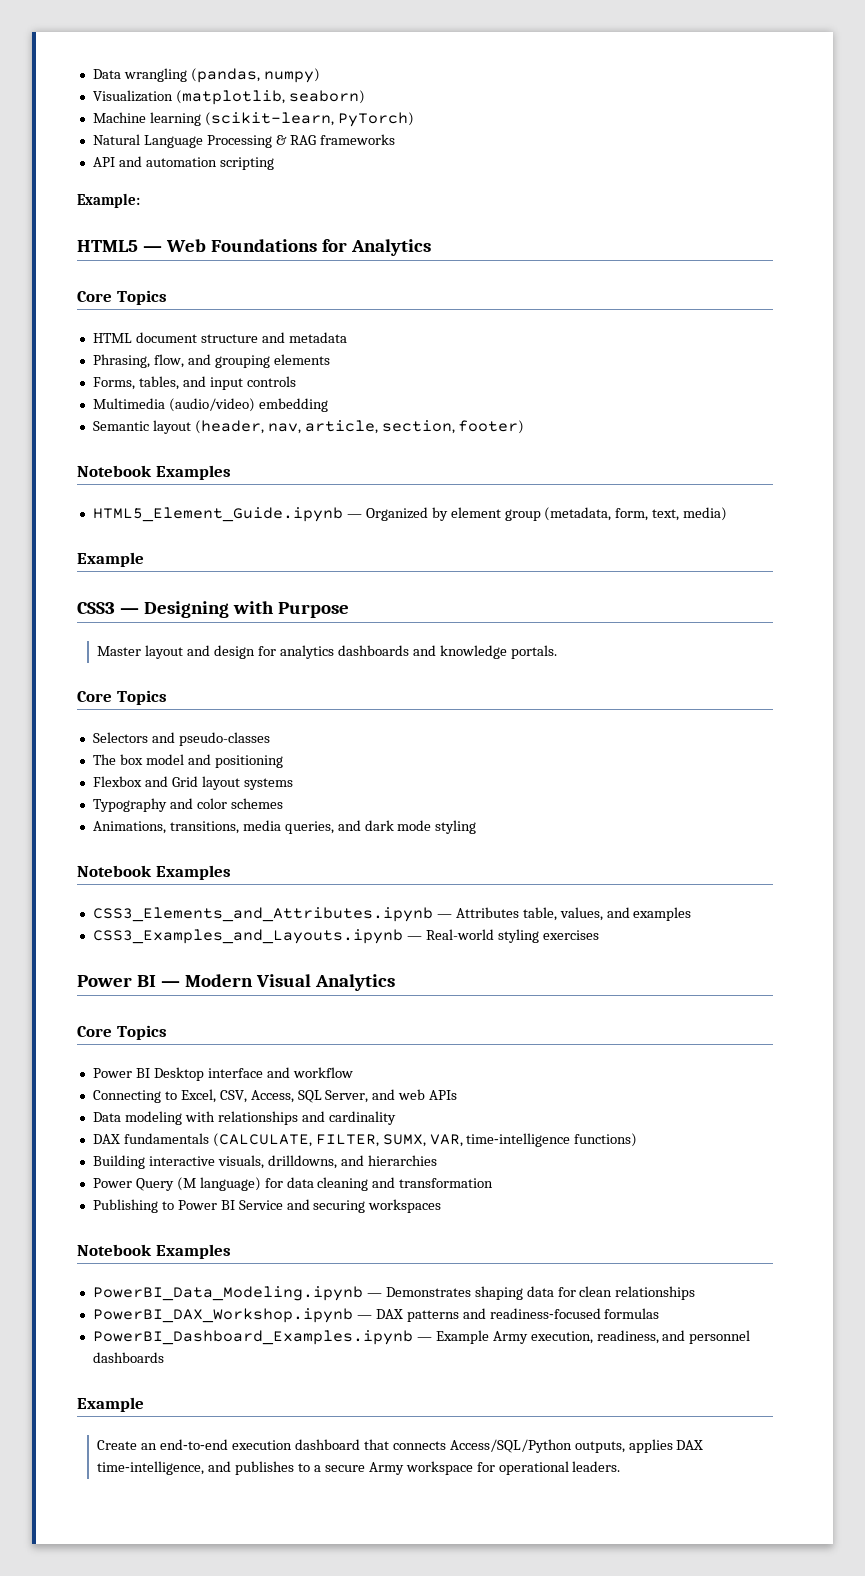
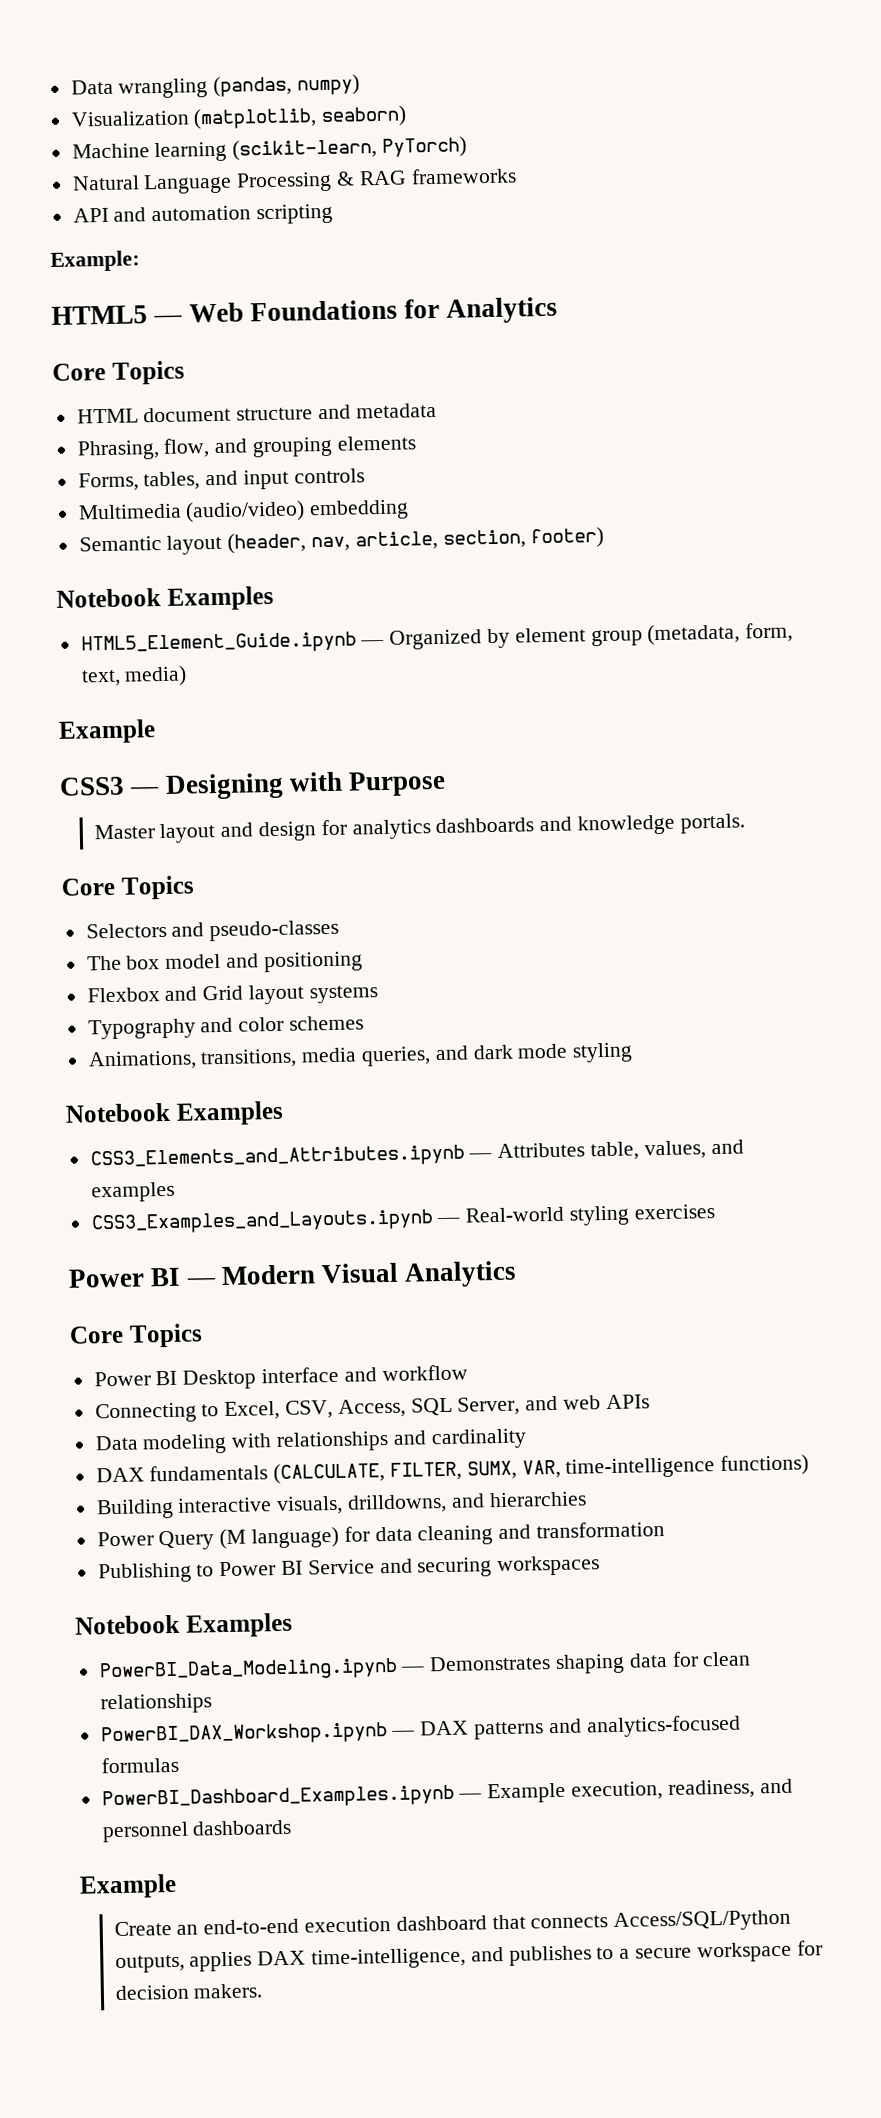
- PowerBI_DAX_Workshop.ipynb — DAX patterns and readiness‑focused formulas
+ PowerBI_DAX_Workshop.ipynb — DAX patterns and analytics‑focused formulas
- PowerBI_Dashboard_Examples.ipynb — Example Army execution, readiness, and personnel dashboards
+ PowerBI_Dashboard_Examples.ipynb — Example execution, readiness, and personnel dashboards
- Create an end‑to‑end execution dashboard that connects Access/SQL/Python outputs, applies DAX time‑intelligence, and publishes to a secure Army workspace for operational leaders.
+ Create an end‑to‑end execution dashboard that connects Access/SQL/Python outputs, applies DAX time‑intelligence, and publishes to a secure workspace for decision makers.

